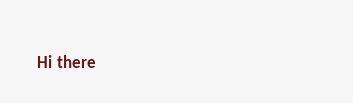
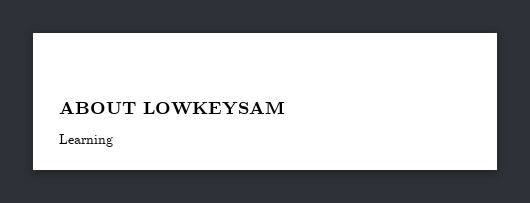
- Hi there
+ ABOUT LOWKEYSAM
+ Learning

